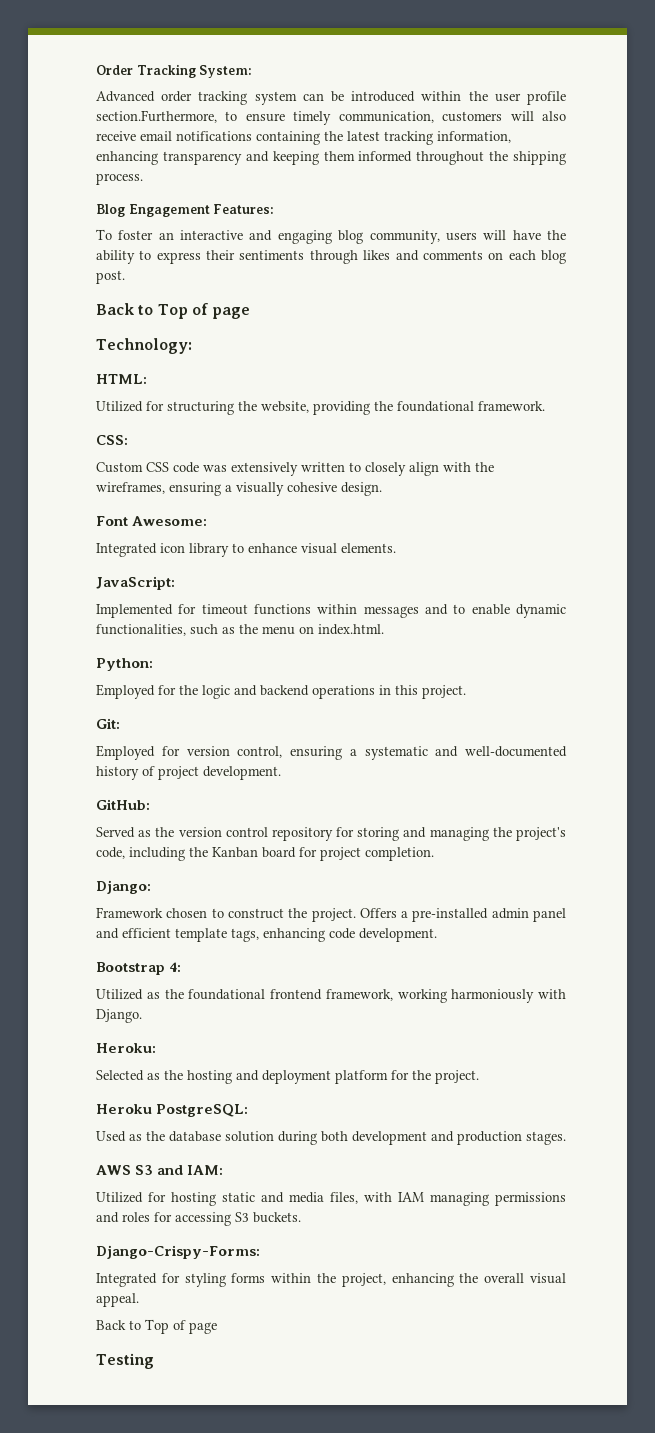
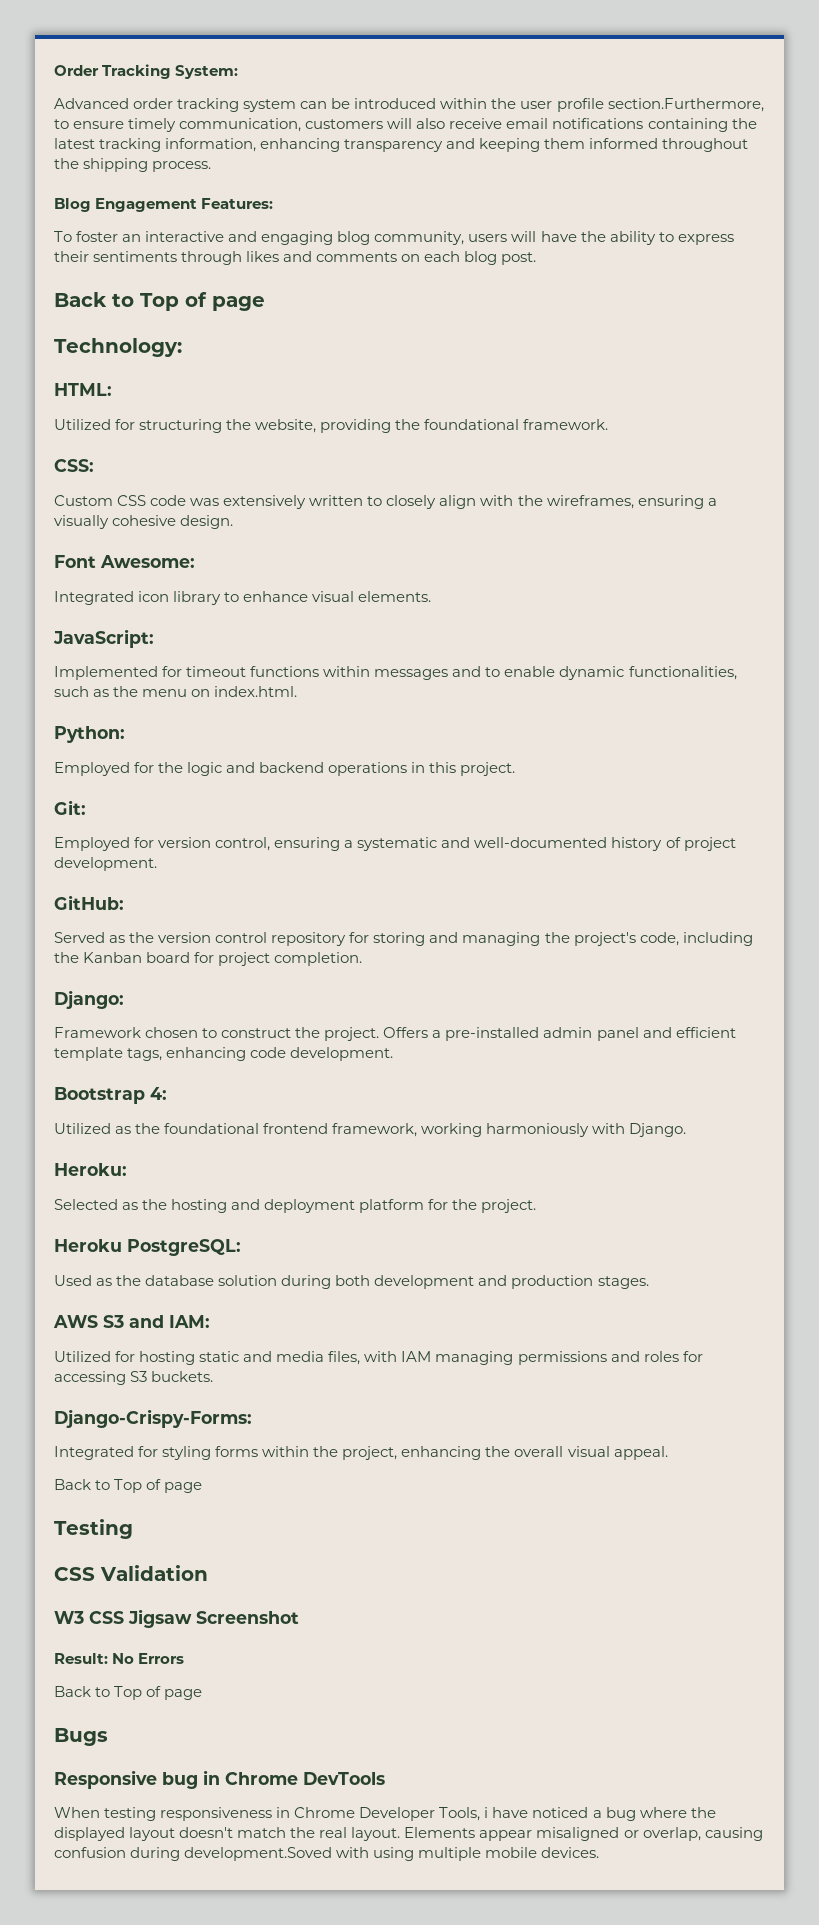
+ CSS Validation
+ W3 CSS Jigsaw Screenshot
+ Result: No Errors
+ Back to Top of page
+ Bugs
+ Responsive bug in Chrome DevTools
+ When testing responsiveness in Chrome Developer Tools, i have noticed a bug where the displayed layout doesn't match the real layout. Elements appear misaligned or overlap, causing confusion during development.Soved with using multiple mobile devices.

